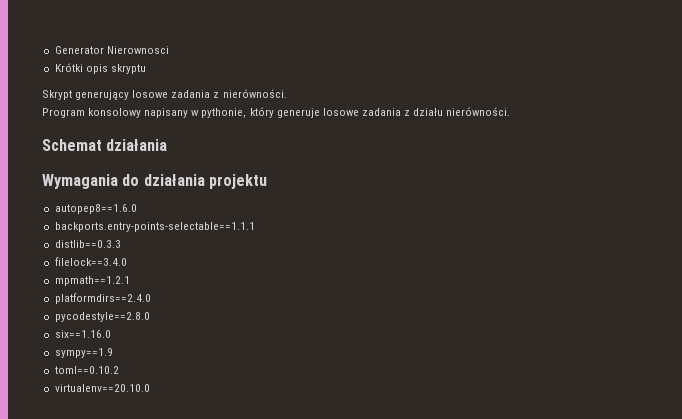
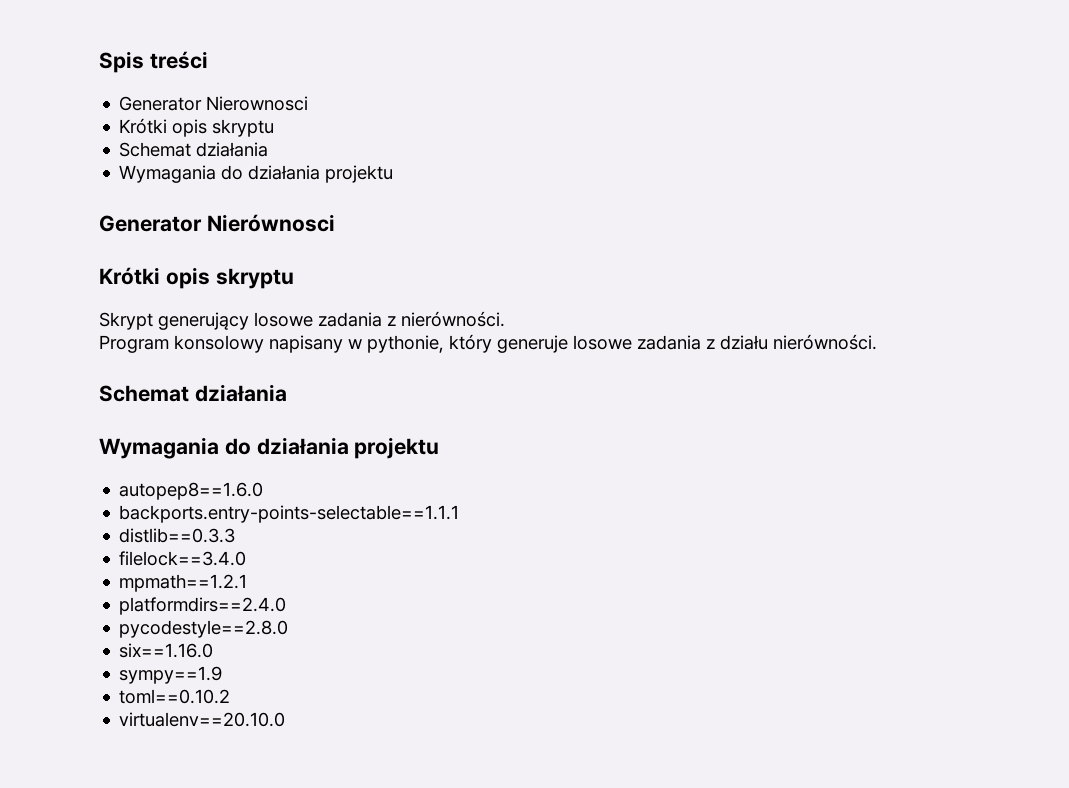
+ Spis treści
  Generator Nierownosci
+ Krótki opis skryptu
+ Schemat działania
+ Wymagania do działania projektu
+ Generator Nierównosci

